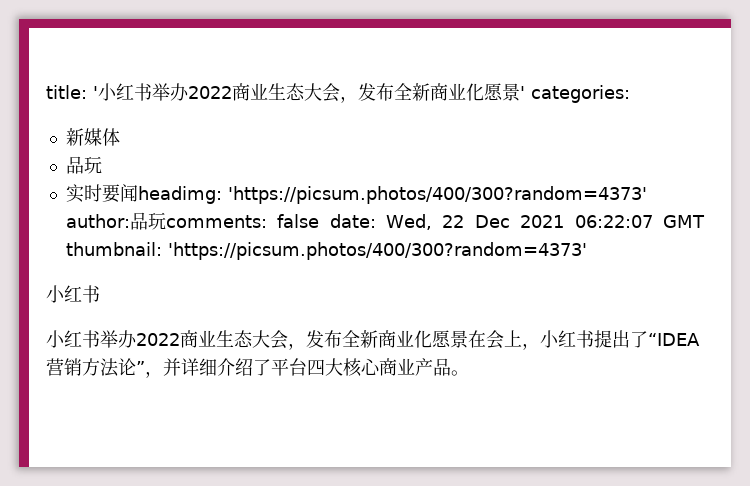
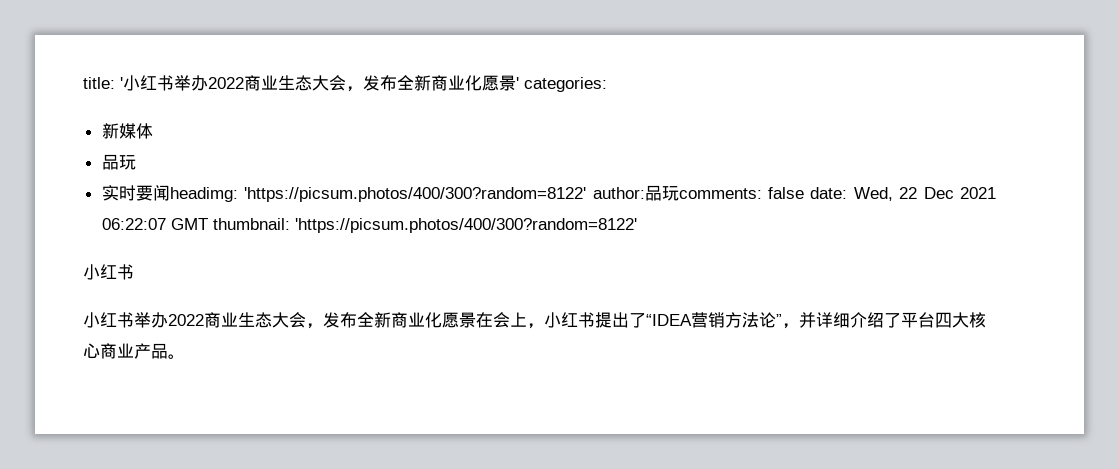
- 实时要闻headimg: 'https://picsum.photos/400/300?random=4373' author:品玩comments: false date: Wed, 22 Dec 2021 06:22:07 GMT thumbnail: 'https://picsum.photos/400/300?random=4373'
+ 实时要闻headimg: 'https://picsum.photos/400/300?random=8122' author:品玩comments: false date: Wed, 22 Dec 2021 06:22:07 GMT thumbnail: 'https://picsum.photos/400/300?random=8122'

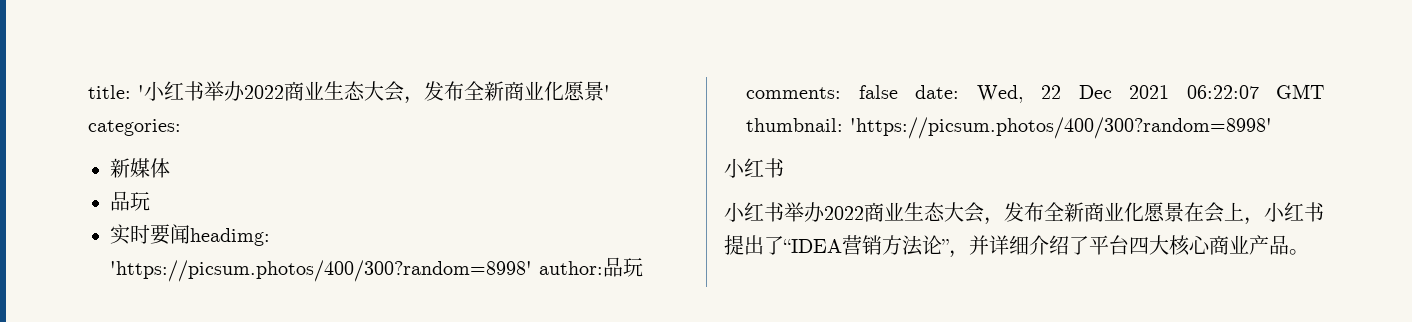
- 实时要闻headimg: 'https://picsum.photos/400/300?random=8122' author:品玩comments: false date: Wed, 22 Dec 2021 06:22:07 GMT thumbnail: 'https://picsum.photos/400/300?random=8122'
+ 实时要闻headimg: 'https://picsum.photos/400/300?random=8998' author:品玩comments: false date: Wed, 22 Dec 2021 06:22:07 GMT thumbnail: 'https://picsum.photos/400/300?random=8998'

